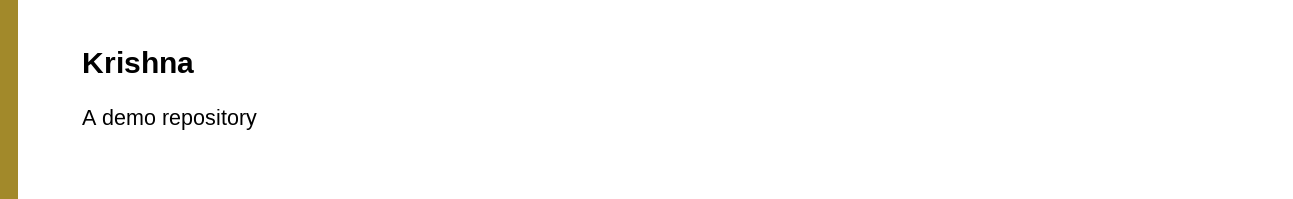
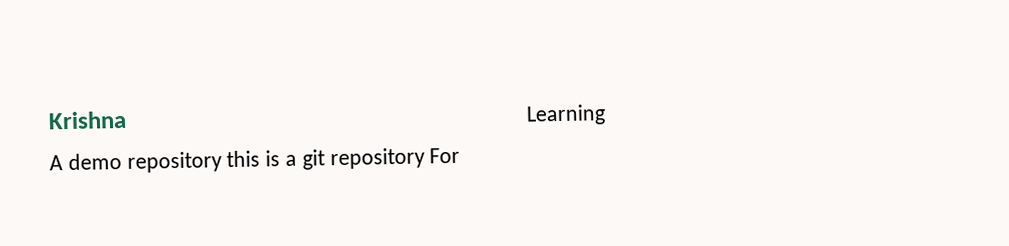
- A demo repository
+ A demo repository this is a git repository For Learning

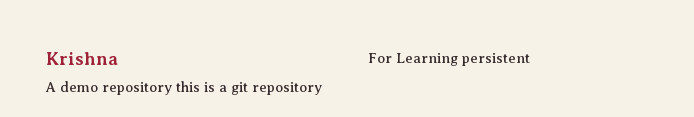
- A demo repository this is a git repository For Learning
+ A demo repository this is a git repository For Learning persistent

